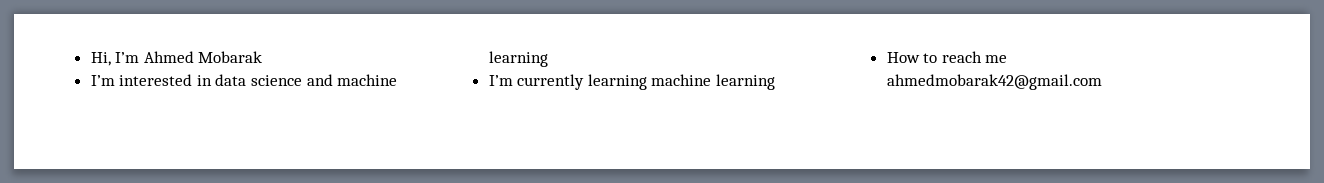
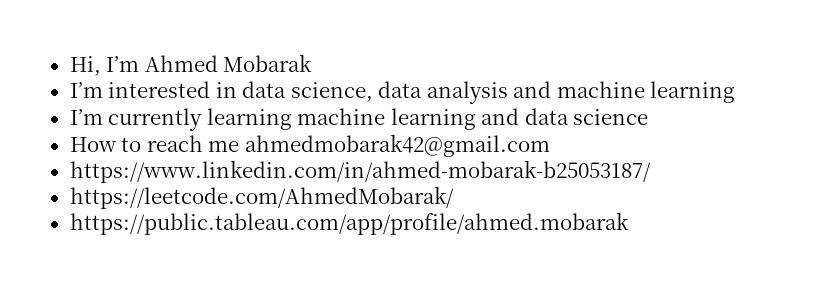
- I’m interested in data science and machine learning
+ I’m interested in data science, data analysis and machine learning
- I’m currently learning machine learning
+ I’m currently learning machine learning and data science
+ https://www.linkedin.com/in/ahmed-mobarak-b25053187/
+ https://leetcode.com/AhmedMobarak/
+ https://public.tableau.com/app/profile/ahmed.mobarak

